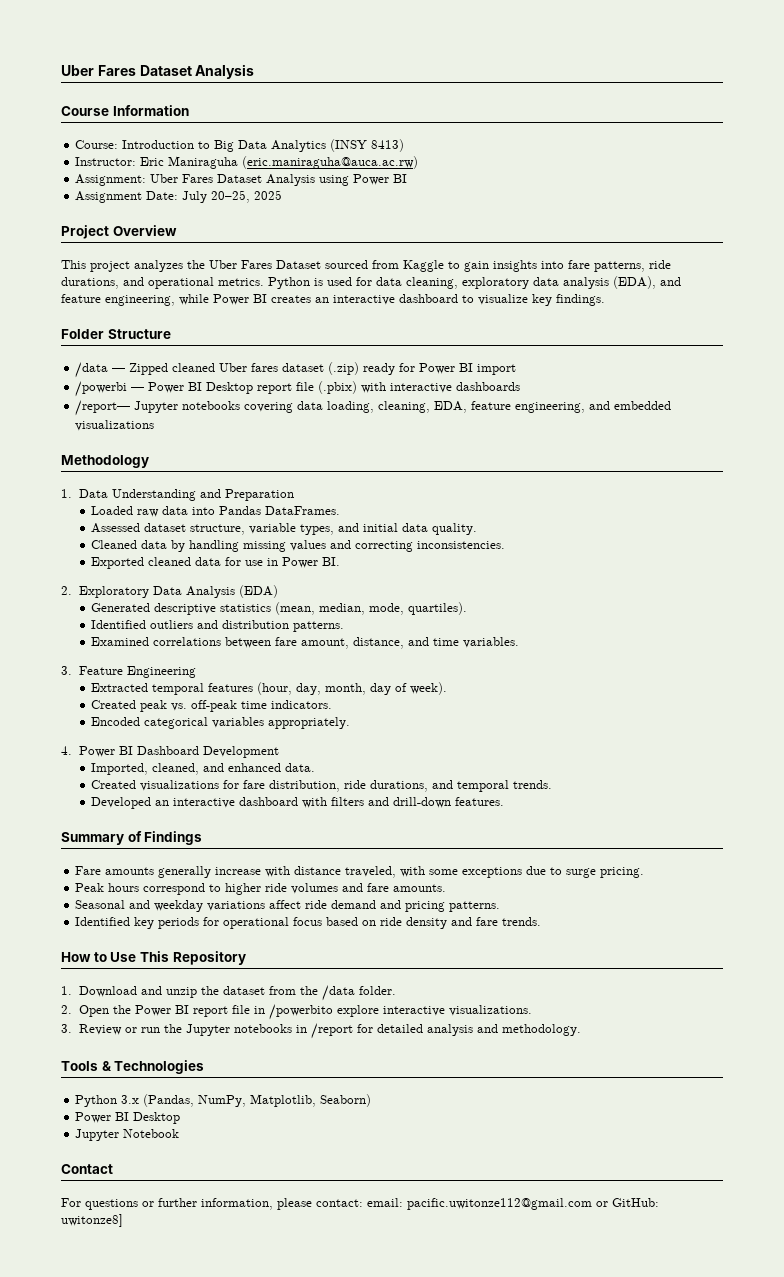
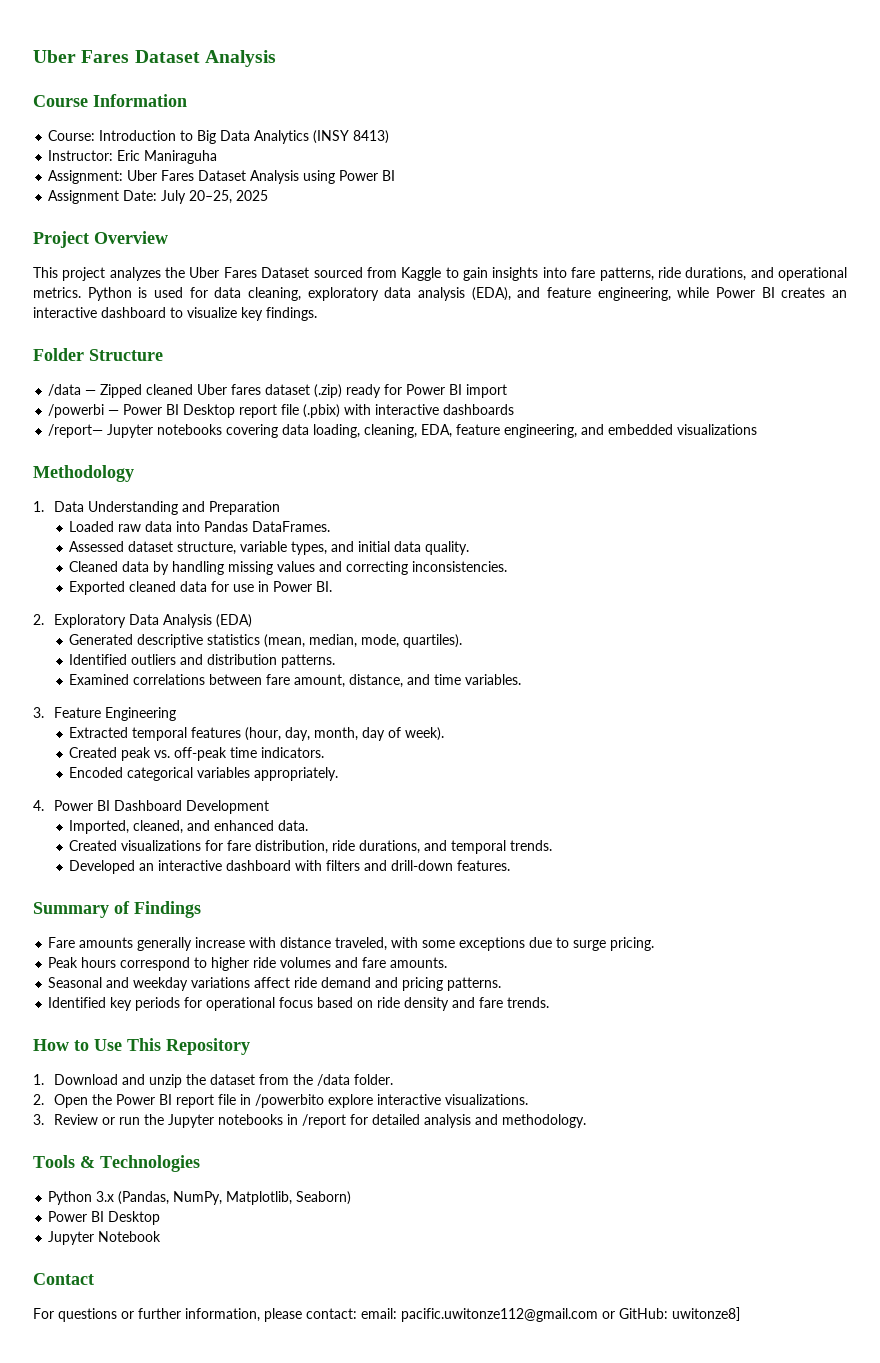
- Instructor: Eric Maniraguha (eric.maniraguha@auca.ac.rw)
+ Instructor: Eric Maniraguha

